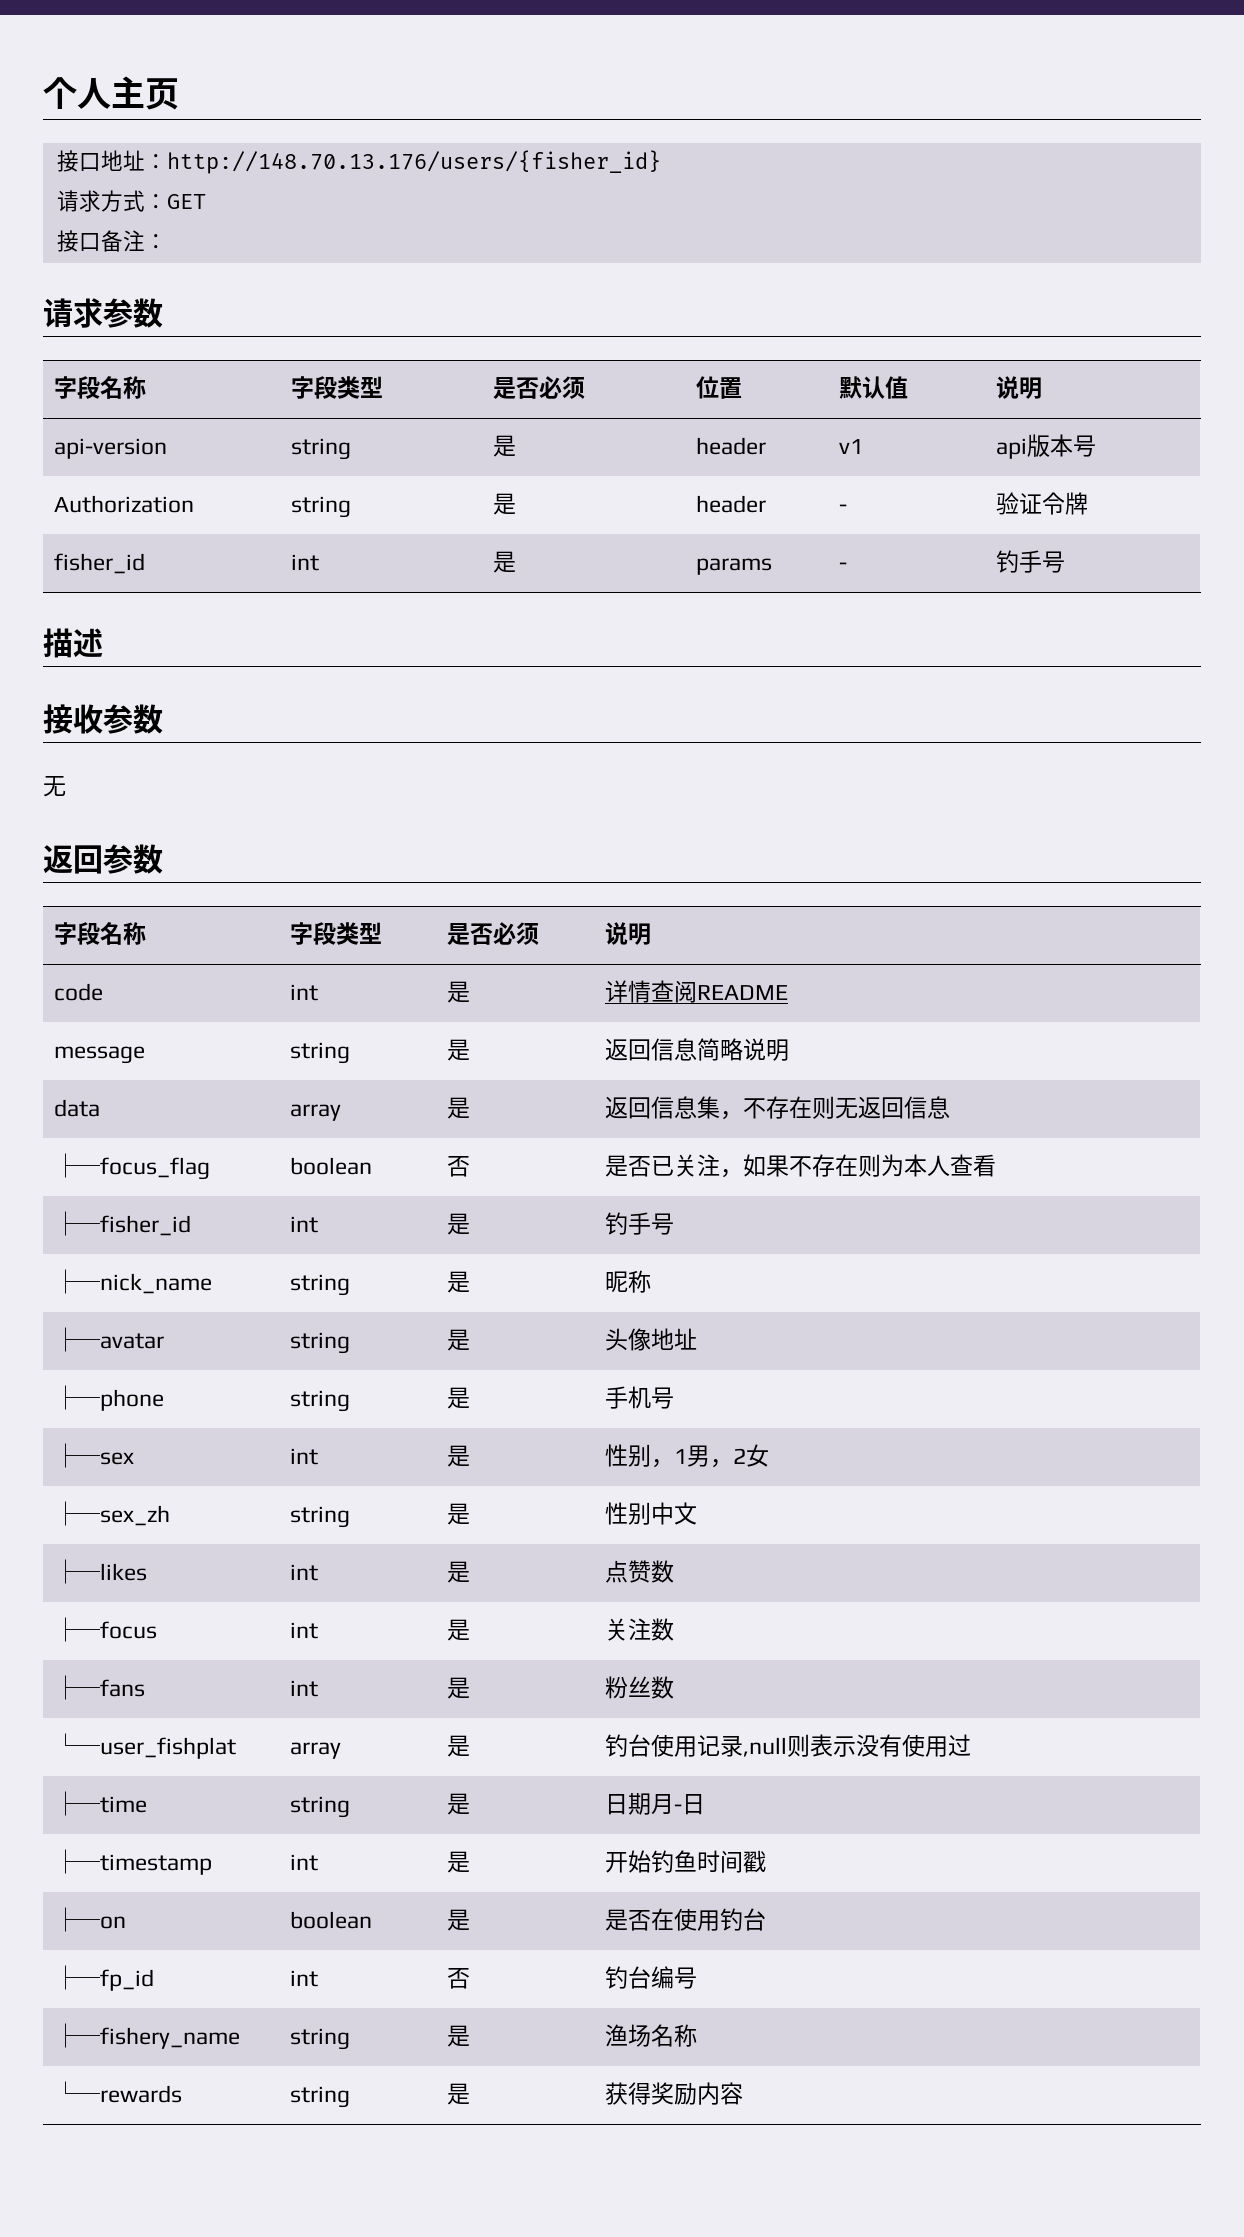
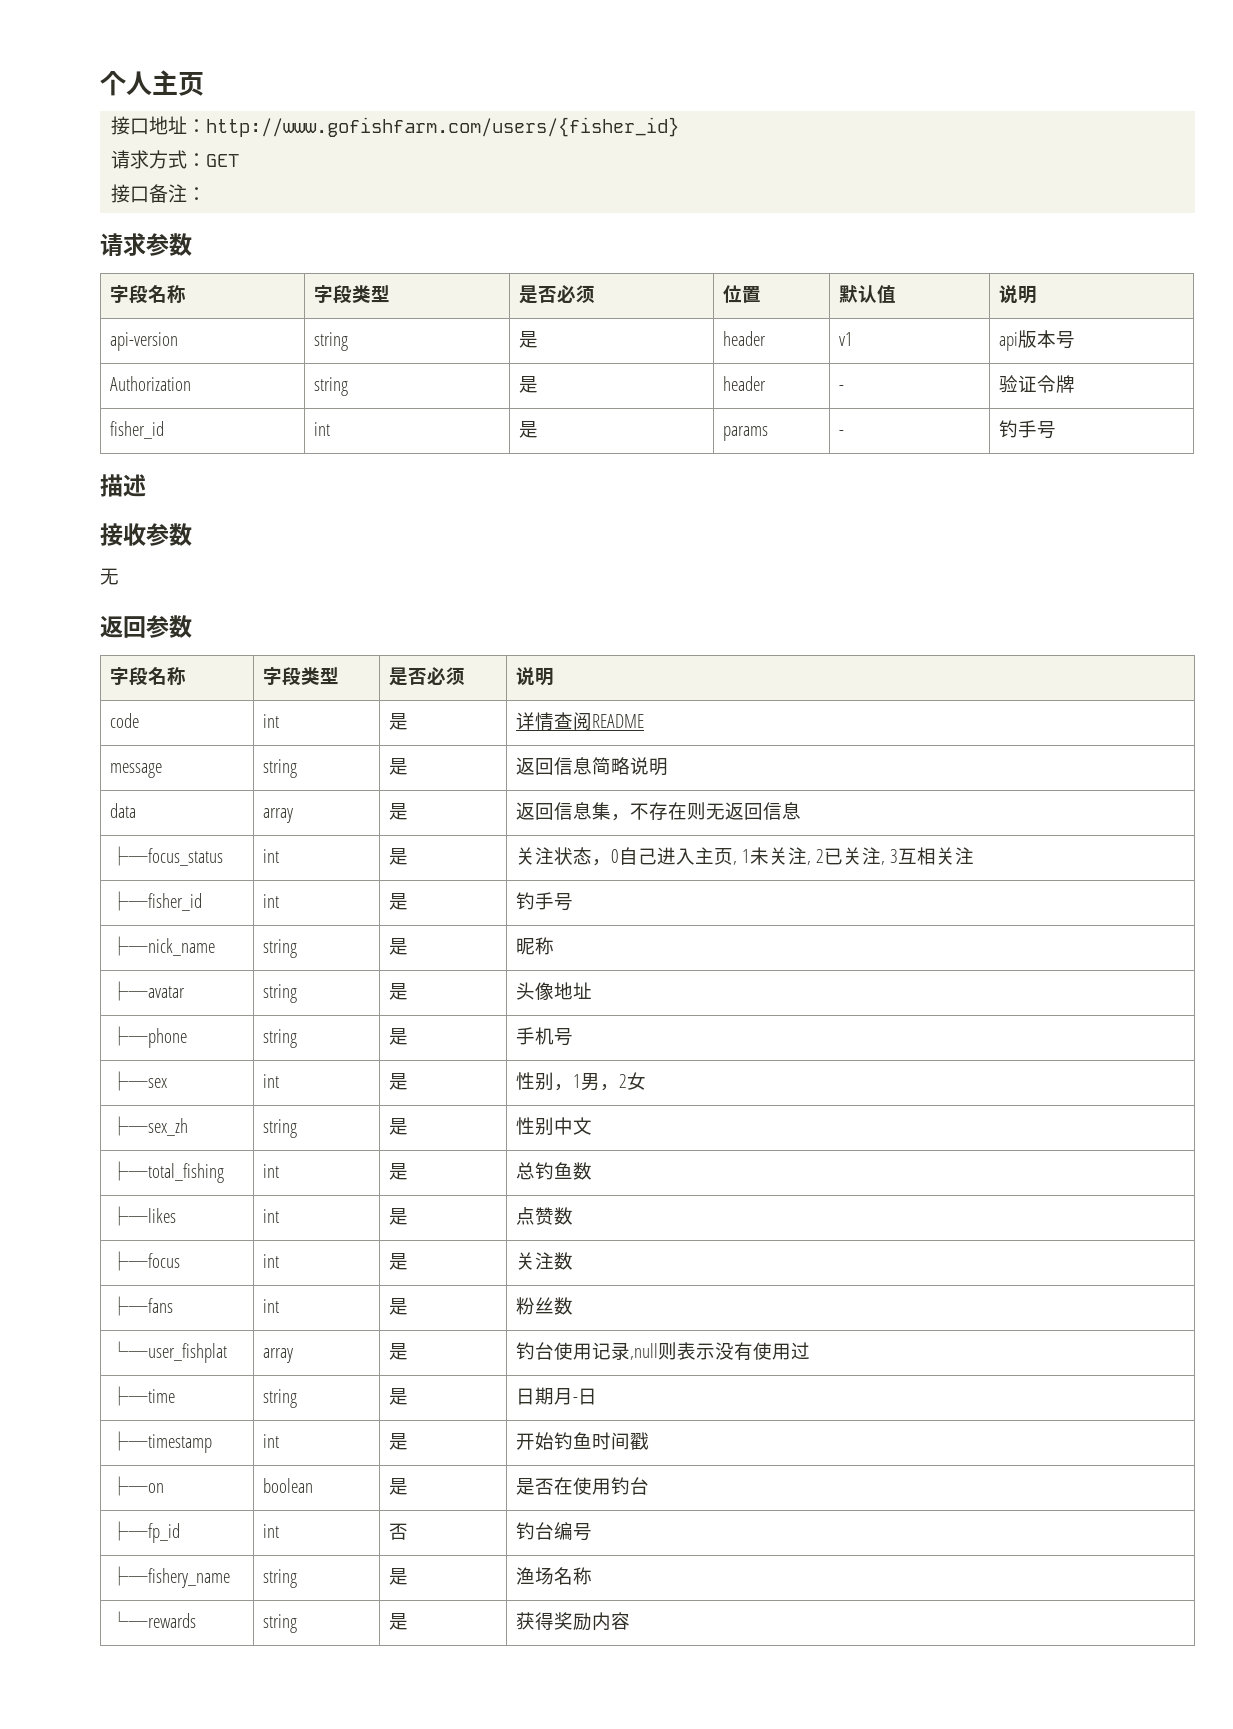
- 接口地址：http://148.70.13.176/users/{fisher_id}
+ 接口地址：http://www.gofishfarm.com/users/{fisher_id}
- ├─focus_flag | boolean | 否 | 是否已关注，如果不存在则为本人查看
+ ├─focus_status | int | 是 | 关注状态，0自己进入主页, 1未关注, 2已关注, 3互相关注
+ ├─total_fishing | int | 是 | 总钓鱼数

